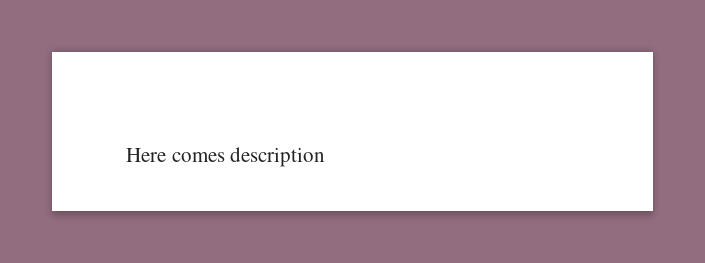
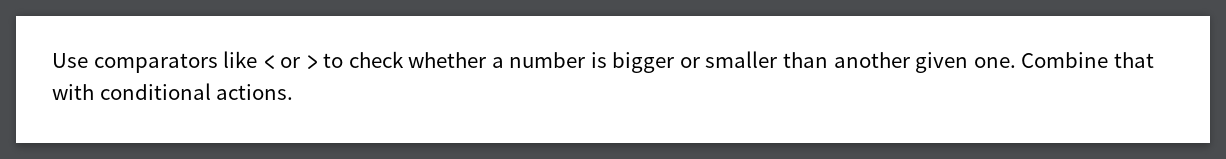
- Here comes description
+ Use comparators like < or > to check whether a number is bigger or smaller than another given one. Combine that with conditional actions.

